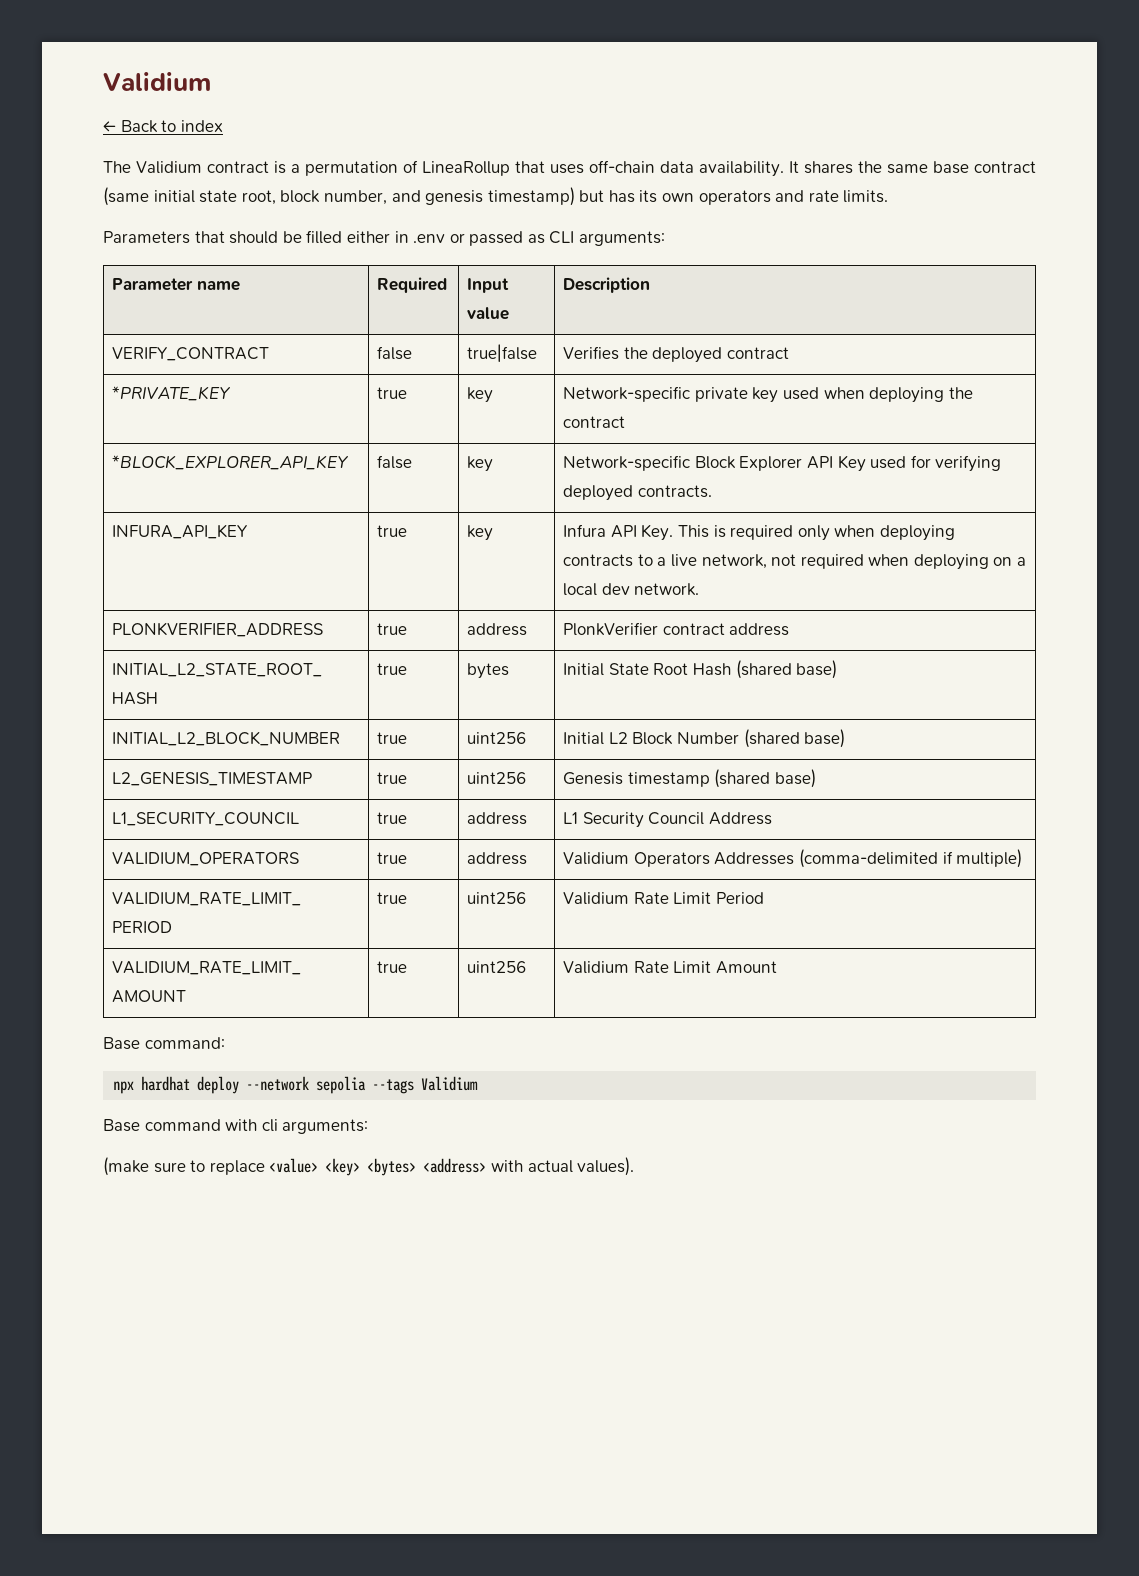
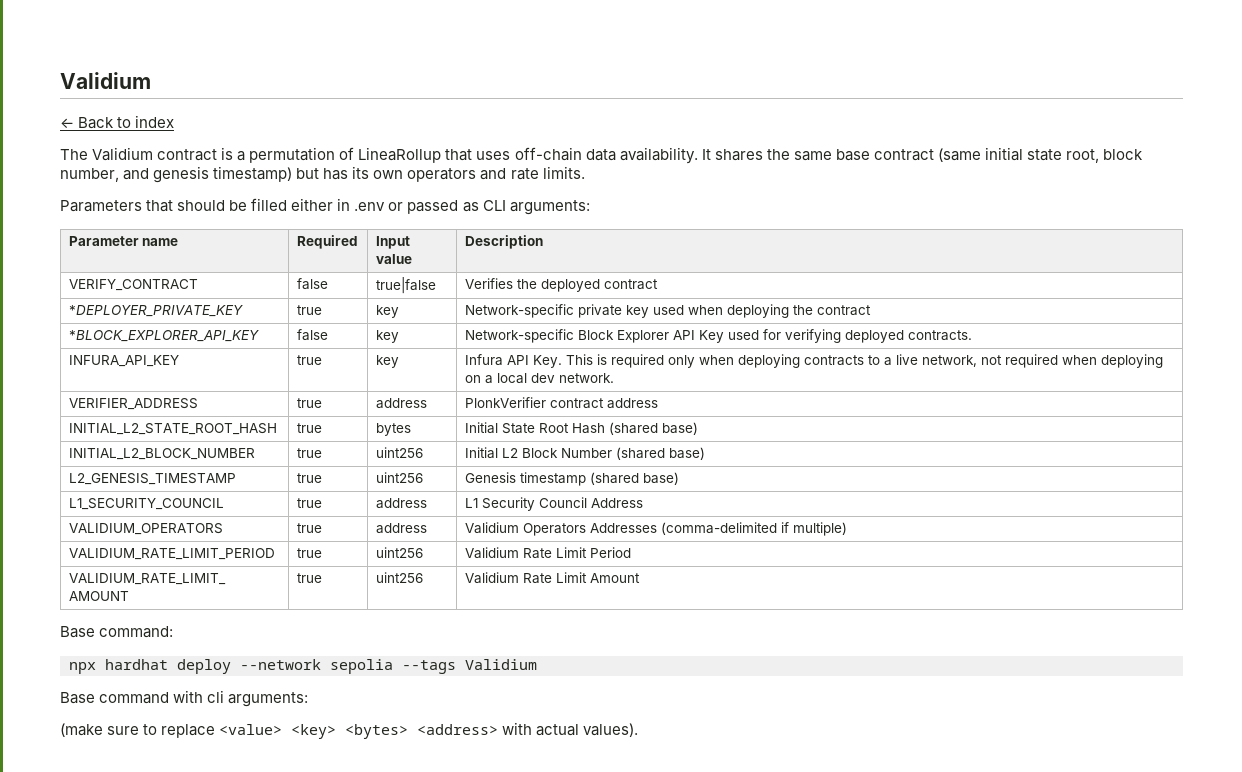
- *PRIVATE_KEY | true | key | Network-specific private key used when deploying the contract
+ *DEPLOYER_PRIVATE_KEY | true | key | Network-specific private key used when deploying the contract
- PLONKVERIFIER_ADDRESS | true | address | PlonkVerifier contract address
+ VERIFIER_ADDRESS | true | address | PlonkVerifier contract address

